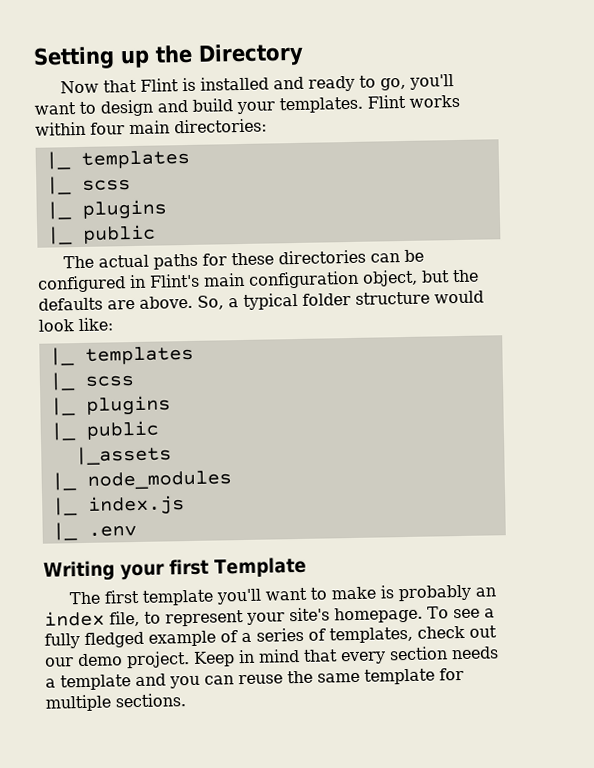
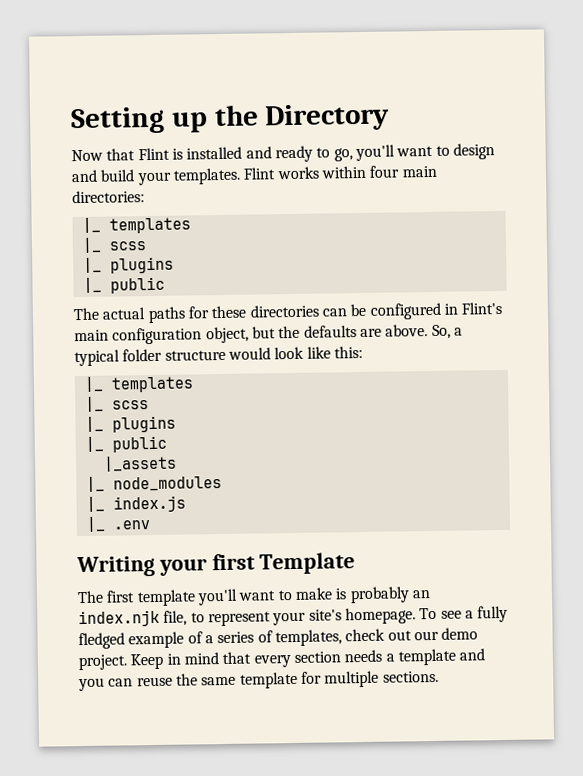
- So, a typical folder structure would look like:
+ So, a typical folder structure would look like this:
- The first template you'll want to make is probably an index file, to represent your site's homepage.
+ The first template you'll want to make is probably an index.njk file, to represent your site's homepage.

